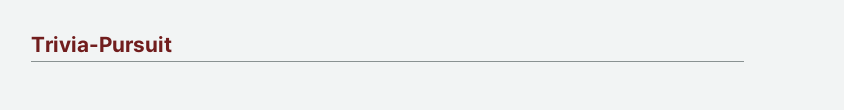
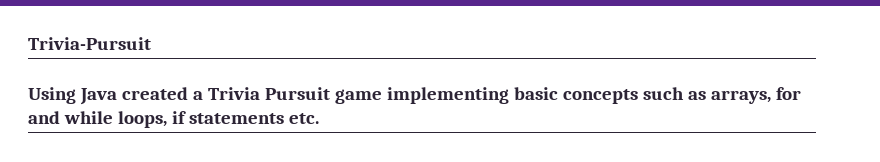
+ Using Java created a Trivia Pursuit game implementing basic concepts such as arrays, for and while loops, if statements etc.

